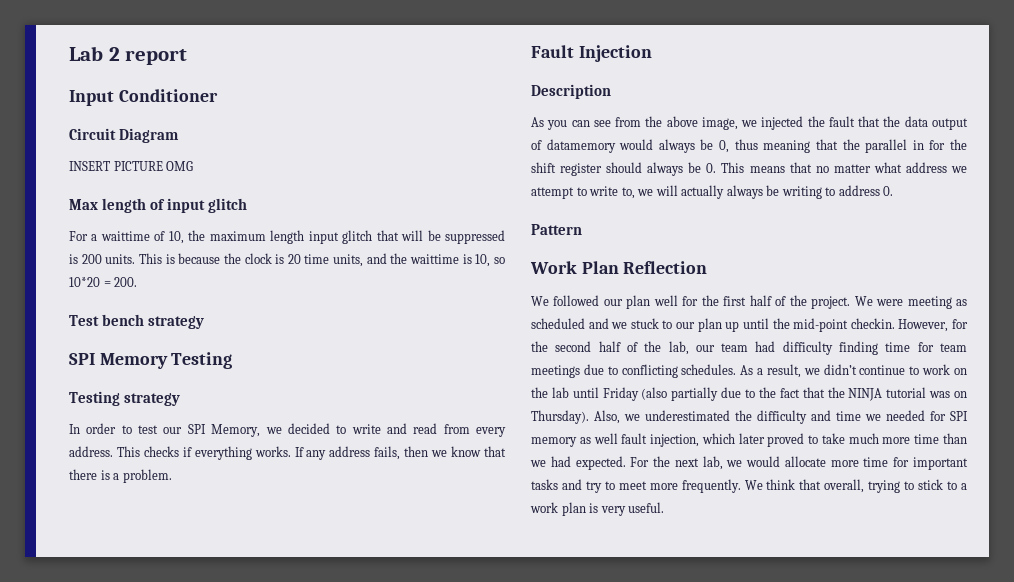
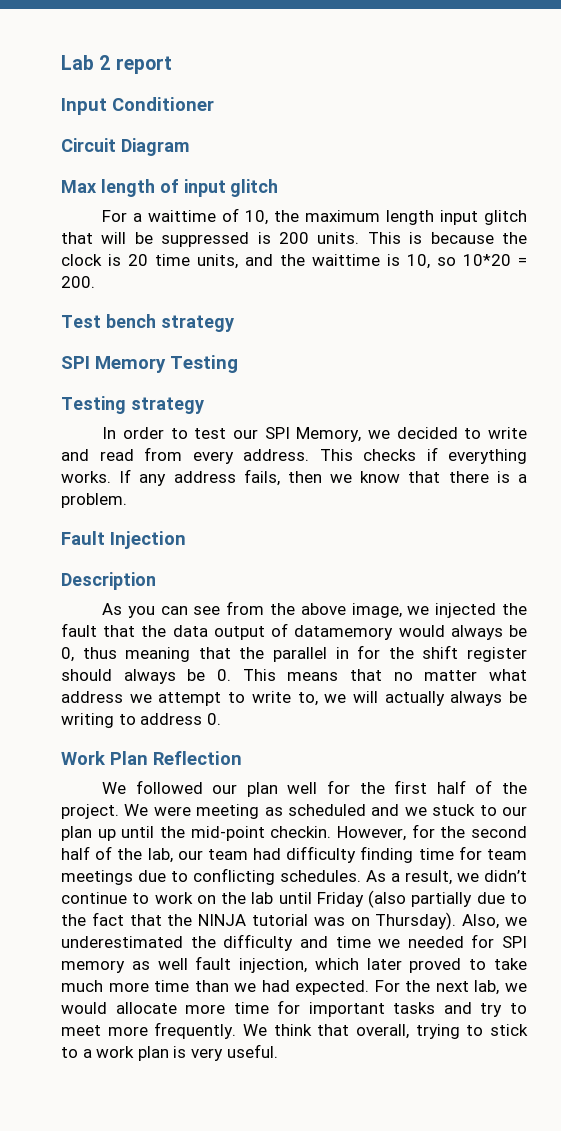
- INSERT PICTURE OMG
- Pattern

